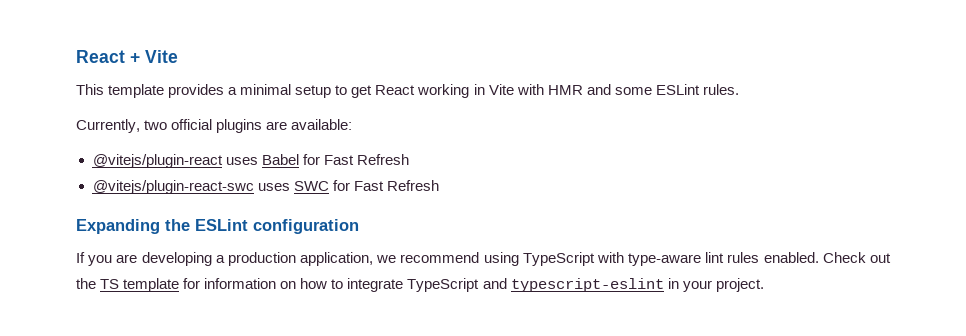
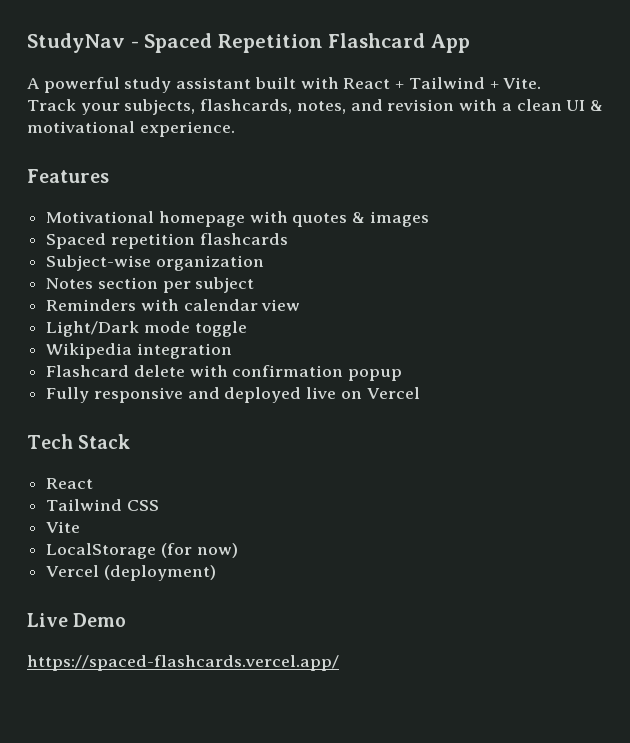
- React + Vite
- This template provides a minimal setup to get React working in Vite with HMR and some ESLint rules.
- Currently, two official plugins are available:
- @vitejs/plugin-react uses Babel for Fast Refresh
- @vitejs/plugin-react-swc uses SWC for Fast Refresh
- Expanding the ESLint configuration
- If you are developing a production application, we recommend using TypeScript with type-aware lint rules enabled. Check out the TS template for information on how to integrate TypeScript and typescript-eslint in your project.
+ StudyNav - Spaced Repetition Flashcard App
+ A powerful study assistant built with React + Tailwind + Vite.
+ Track your subjects, flashcards, notes, and revision with a clean UI & motivational experience.
+ Features
+ Motivational homepage with quotes & images
+ Spaced repetition flashcards
+ Subject-wise organization
+ Notes section per subject
+ Reminders with calendar view
+ Light/Dark mode toggle
+ Wikipedia integration
+ Flashcard delete with confirmation popup
+ Fully responsive and deployed live on Vercel
+ Tech Stack
+ React
+ Tailwind CSS
+ Vite
+ LocalStorage (for now)
+ Vercel (deployment)
+ Live Demo
+ https://spaced-flashcards.vercel.app/

